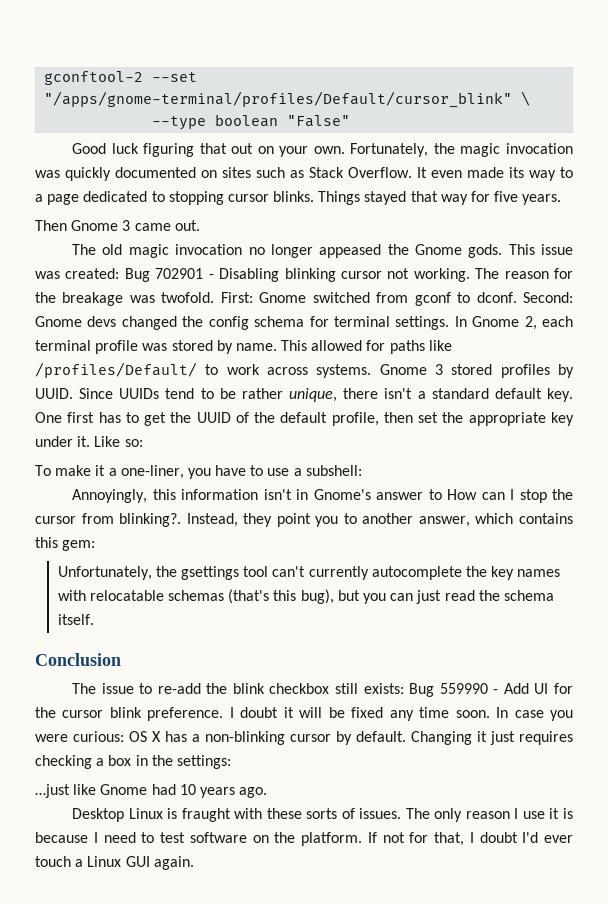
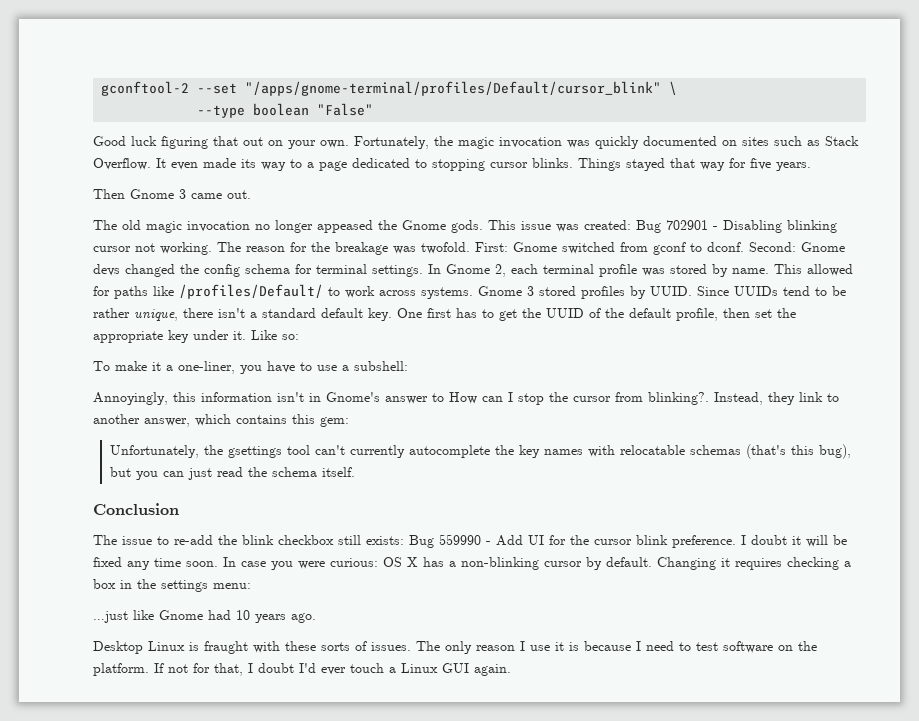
- Instead, they point you to another answer, which contains this gem:
+ Instead, they link to another answer, which contains this gem:
- Changing it just requires checking a box in the settings:
+ Changing it requires checking a box in the settings menu:

